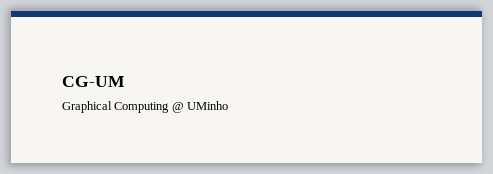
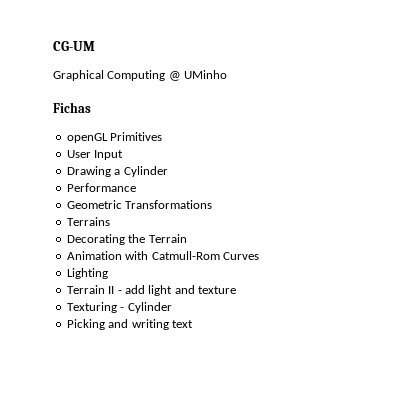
+ Fichas
+ openGL Primitives
+ User Input
+ Drawing a Cylinder
+ Performance
+ Geometric Transformations
+ Terrains
+ Decorating the Terrain
+ Animation with Catmull-Rom Curves
+ Lighting
+ Terrain II - add light and texture
+ Texturing - Cylinder
+ Picking and writing text

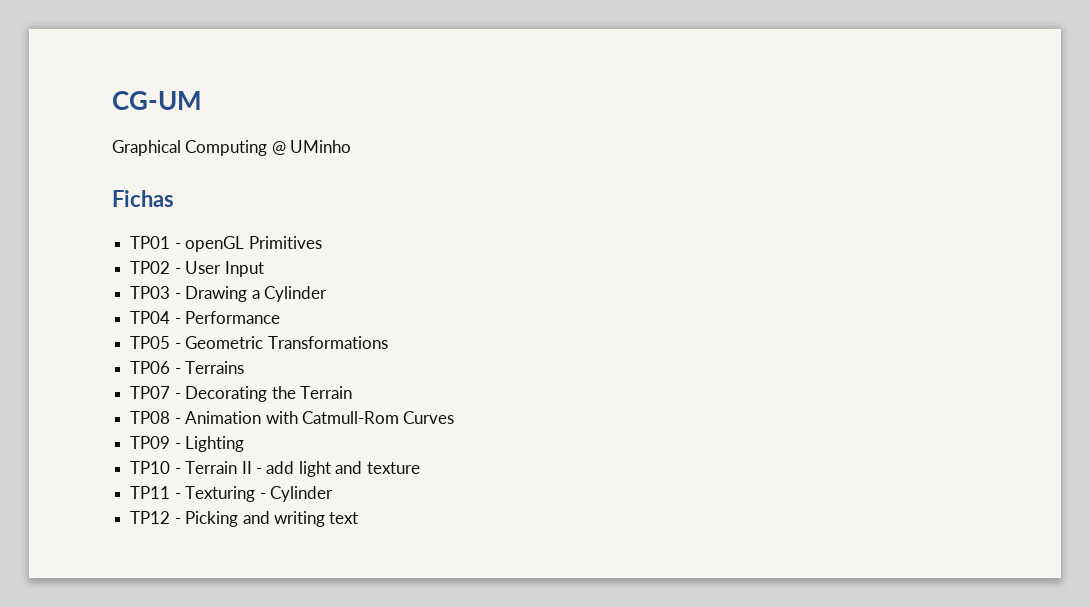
- openGL Primitives
+ TP01 - openGL Primitives
- User Input
+ TP02 - User Input
- Drawing a Cylinder
+ TP03 - Drawing a Cylinder
- Performance
+ TP04 - Performance
- Geometric Transformations
+ TP05 - Geometric Transformations
- Terrains
+ TP06 - Terrains
- Decorating the Terrain
+ TP07 - Decorating the Terrain
- Animation with Catmull-Rom Curves
+ TP08 - Animation with Catmull-Rom Curves
- Lighting
+ TP09 - Lighting
- Terrain II - add light and texture
+ TP10 - Terrain II - add light and texture
- Texturing - Cylinder
+ TP11 - Texturing - Cylinder
- Picking and writing text
+ TP12 - Picking and writing text

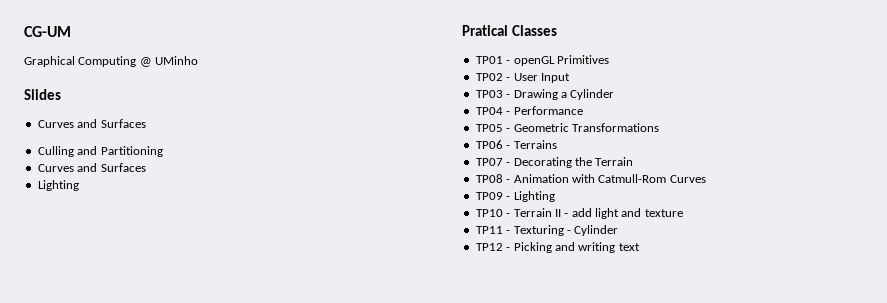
- Fichas
+ Slides
+ Curves and Surfaces
+ Culling and Partitioning
+ Curves and Surfaces
+ Lighting
+ Pratical Classes

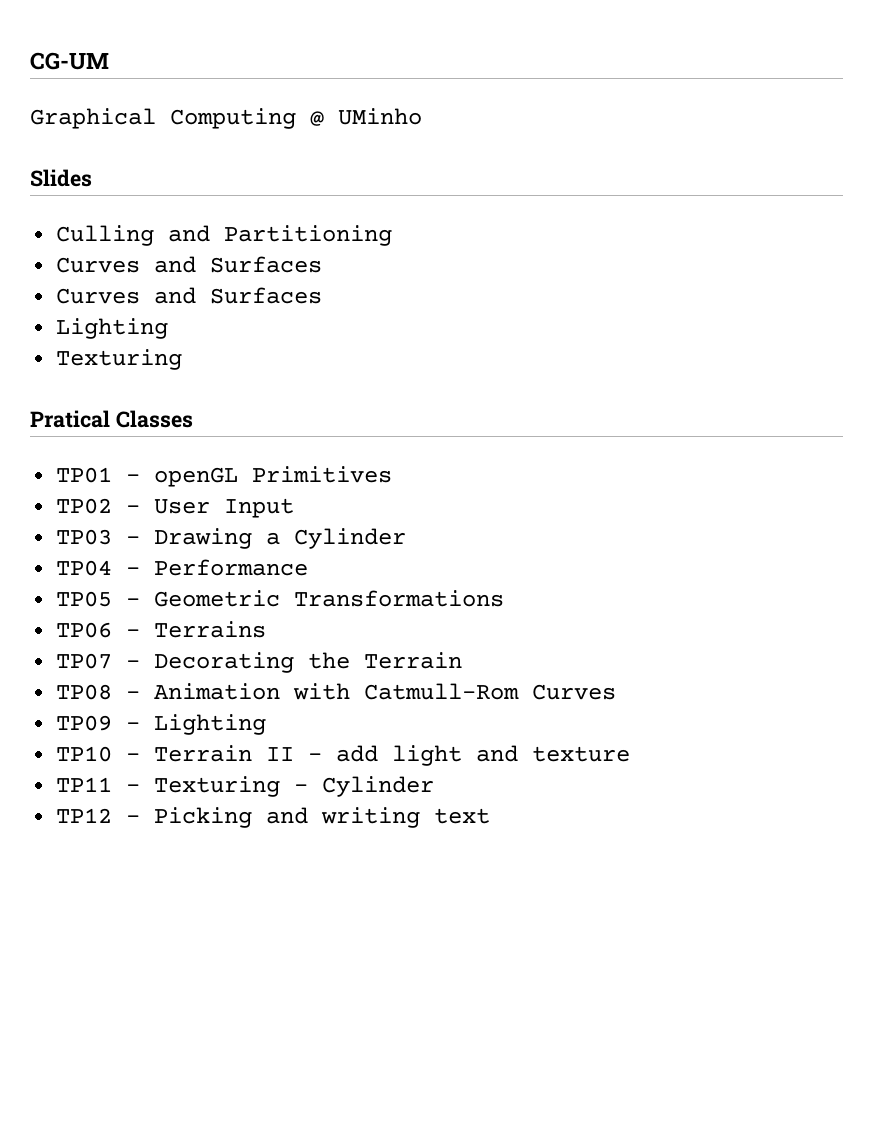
  Slides
- Curves and Surfaces
  Culling and Partitioning
  Curves and Surfaces
+ Curves and Surfaces
  Lighting
+ Texturing

